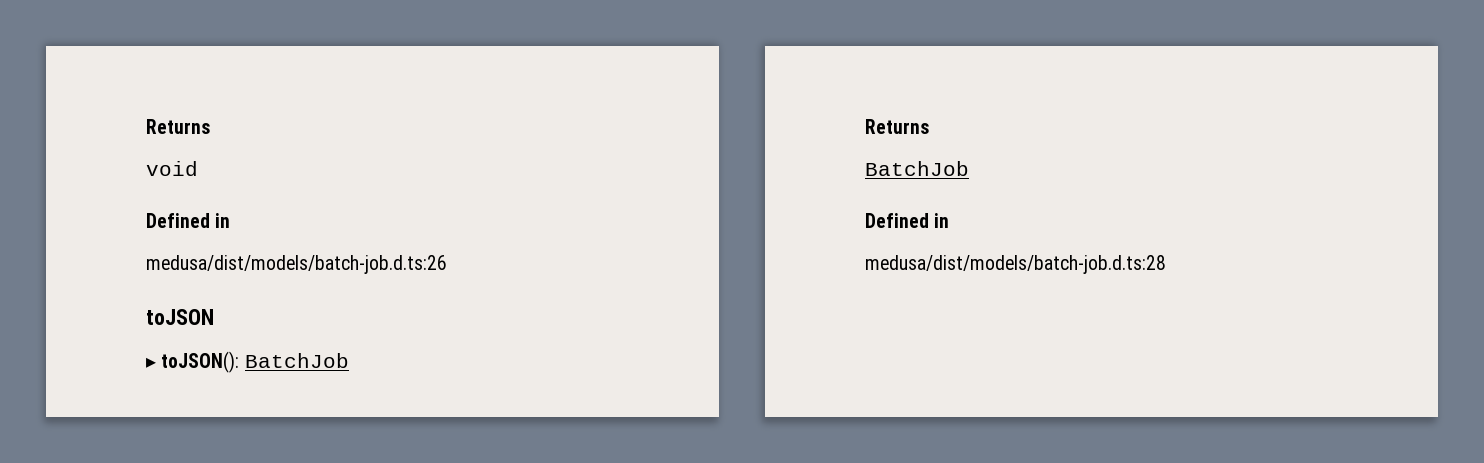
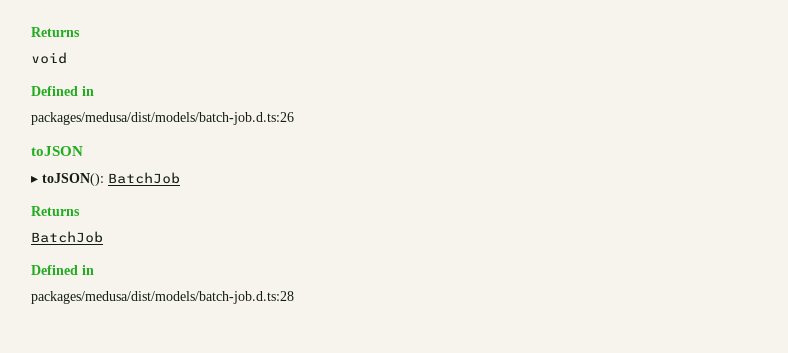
- medusa/dist/models/batch-job.d.ts:26
+ packages/medusa/dist/models/batch-job.d.ts:26
- medusa/dist/models/batch-job.d.ts:28
+ packages/medusa/dist/models/batch-job.d.ts:28

